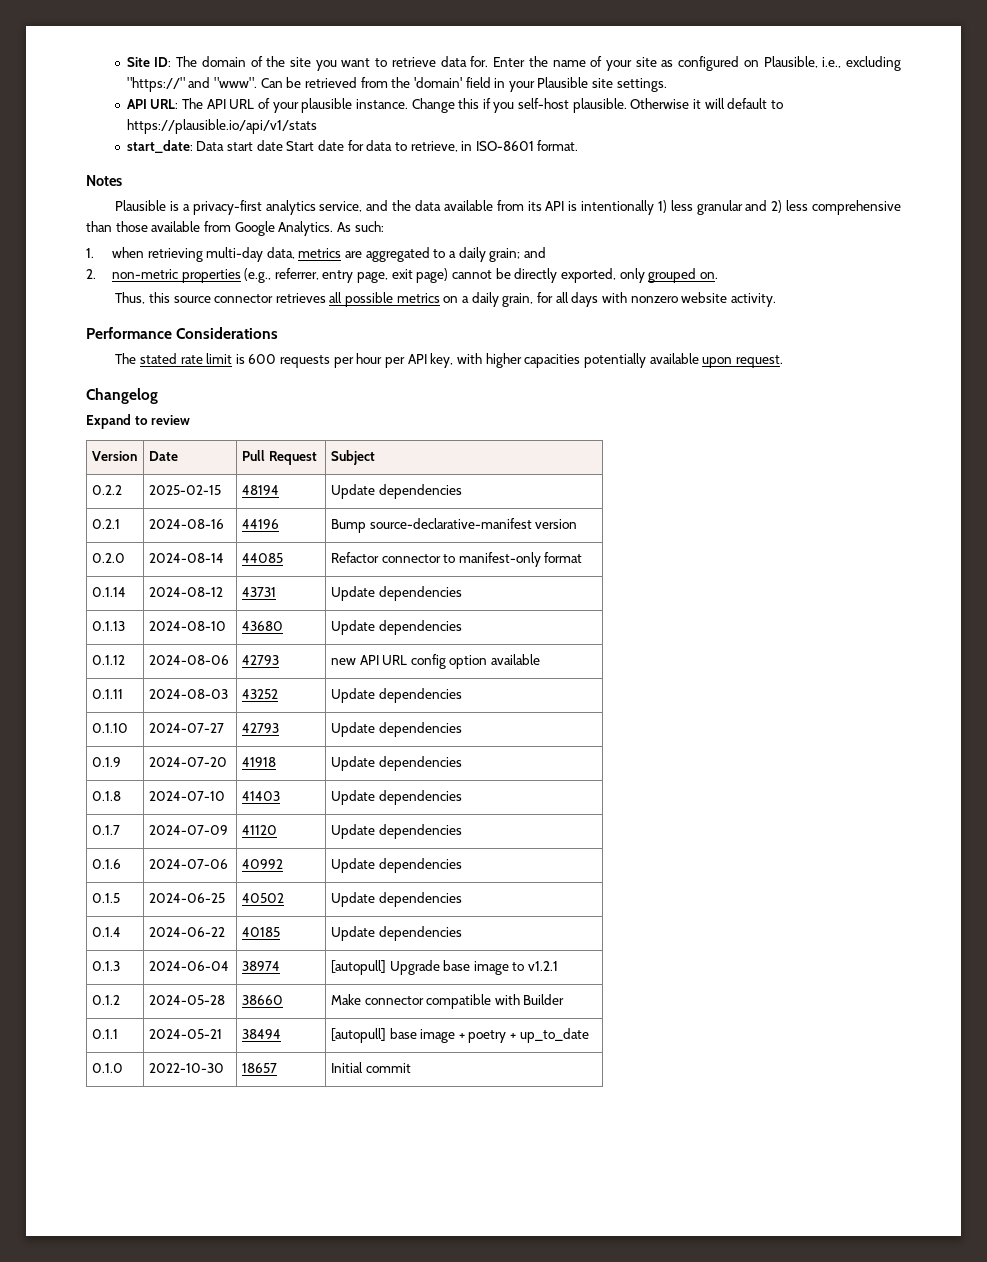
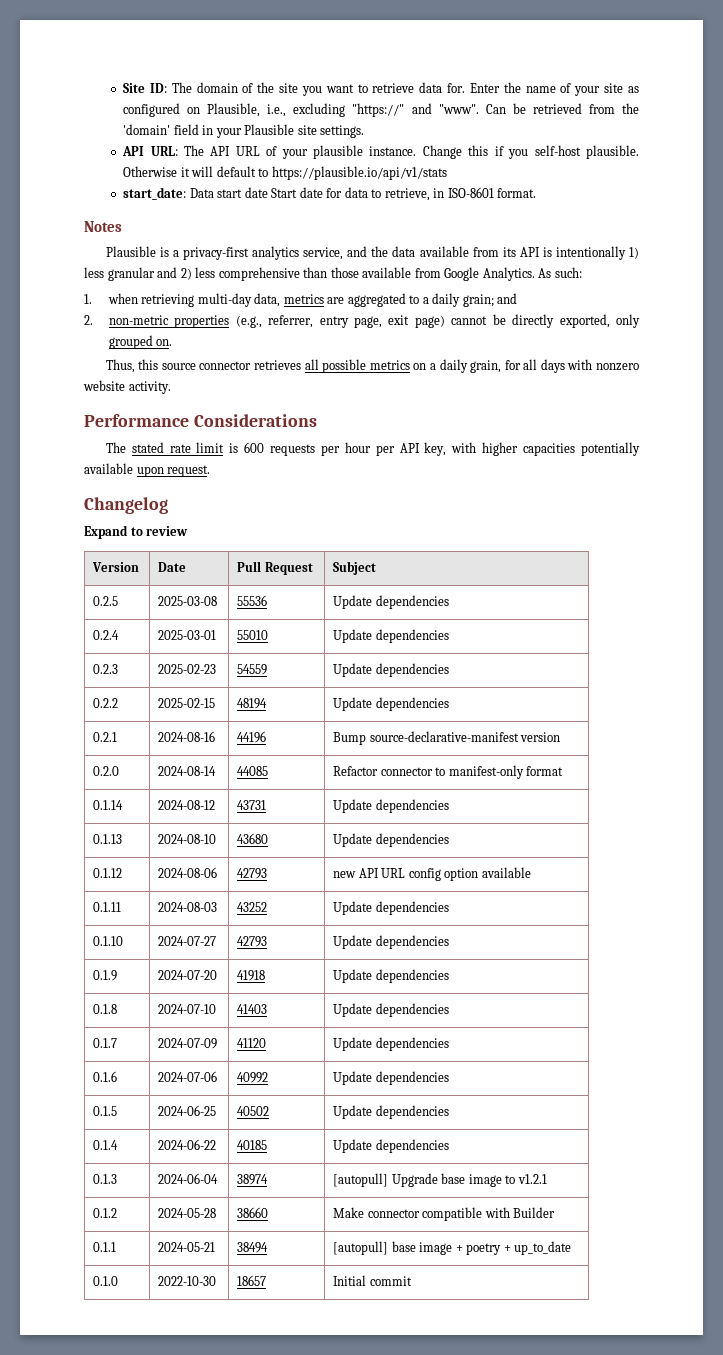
+ 0.2.5 | 2025-03-08 | 55536 | Update dependencies
+ 0.2.4 | 2025-03-01 | 55010 | Update dependencies
+ 0.2.3 | 2025-02-23 | 54559 | Update dependencies

